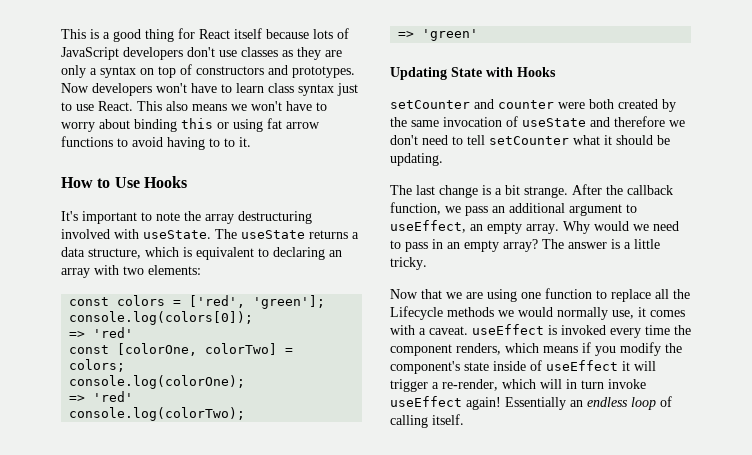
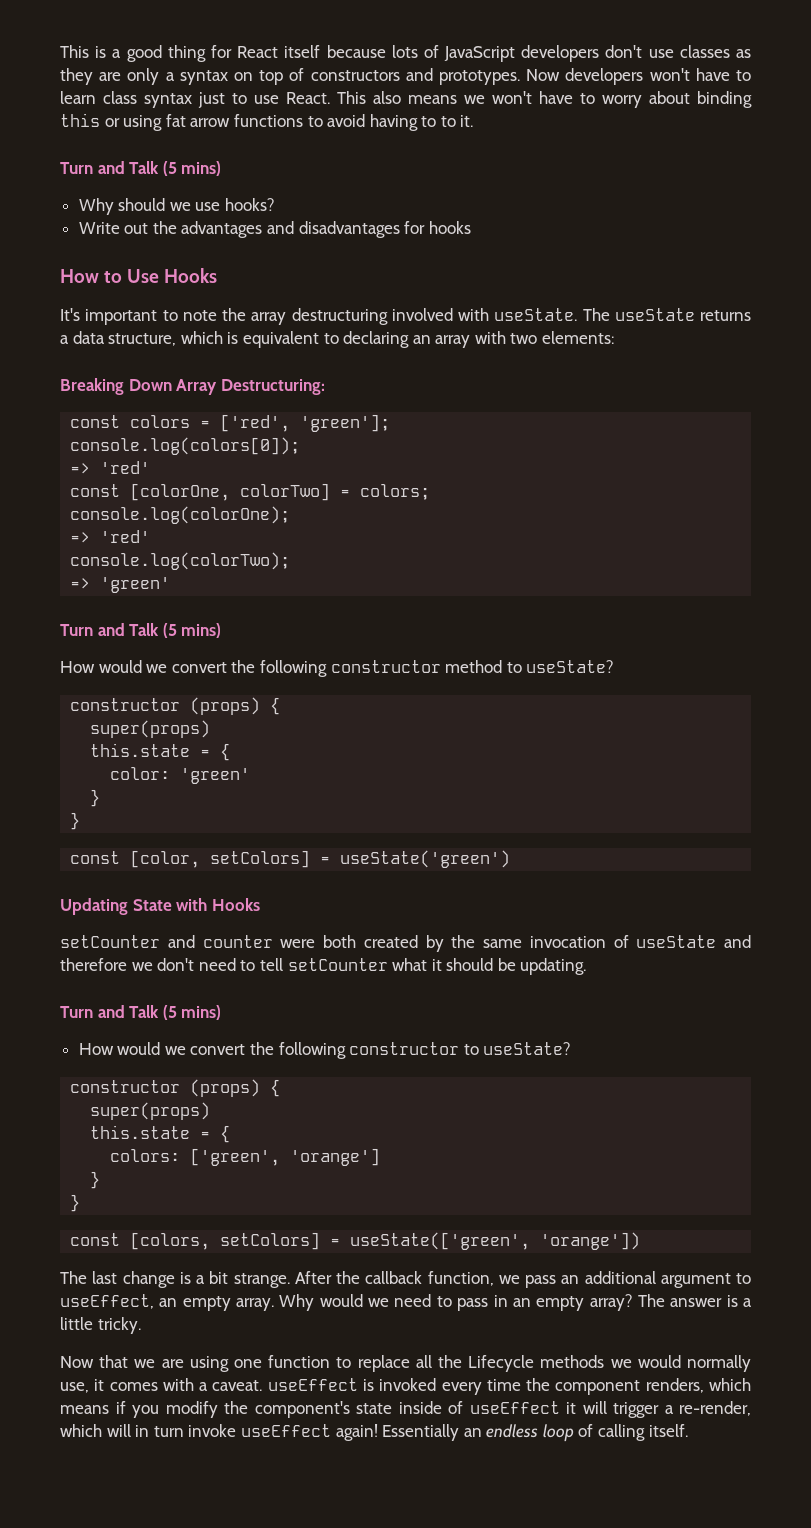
  This also means we won't have to worry about binding this or using fat arrow functions to avoid having to to it.
+ Turn and Talk (5 mins)
+ Why should we use hooks?
+ Write out the advantages and disadvantages for hooks
+ Breaking Down Array Destructuring:
  => 'green'
+ Turn and Talk (5 mins)
+ How would we convert the following constructor method to useState?
+ constructor (props) {
+ super(props)
+ this.state = {
+ color: 'green'
+ }
+ }
+ const [color, setColors] = useState('green')
  setCounter and counter were both created by the same invocation of useState and therefore we don't need to tell setCounter what it should be updating.
+ Turn and Talk (5 mins)
+ How would we convert the following constructor to useState?
+ constructor (props) {
+ super(props)
+ this.state = {
+ colors: ['green', 'orange']
+ }
+ }
+ const [colors, setColors] = useState(['green', 'orange'])

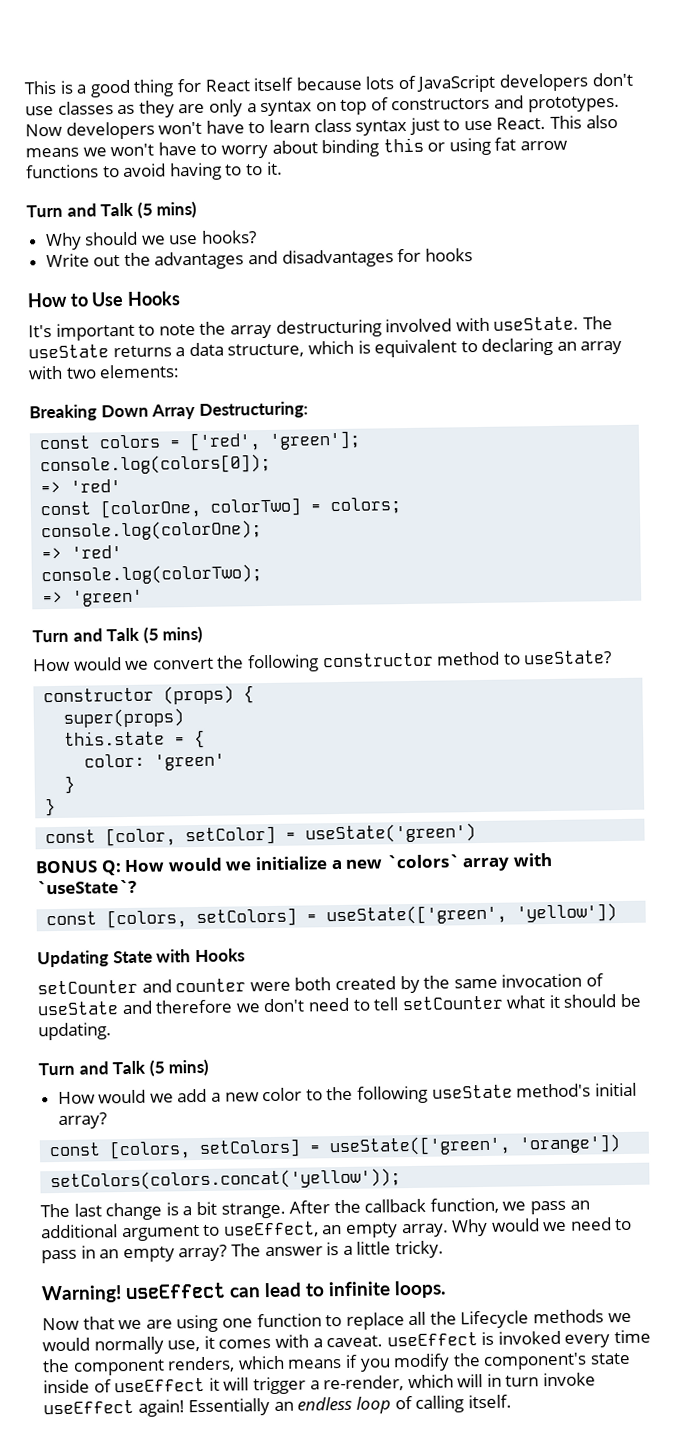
- const [color, setColors] = useState('green')
+ const [color, setColor] = useState('green')
+ BONUS Q: How would we initialize a new `colors` array with `useState`?
+ const [colors, setColors] = useState(['green', 'yellow'])
- How would we convert the following constructor to useState?
- constructor (props) {
- super(props)
- this.state = {
- colors: ['green', 'orange']
- }
- }
+ How would we add a new color to the following useState method's initial array?
+ setColors(colors.concat('yellow'));
+ Warning! useEffect can lead to infinite loops.

